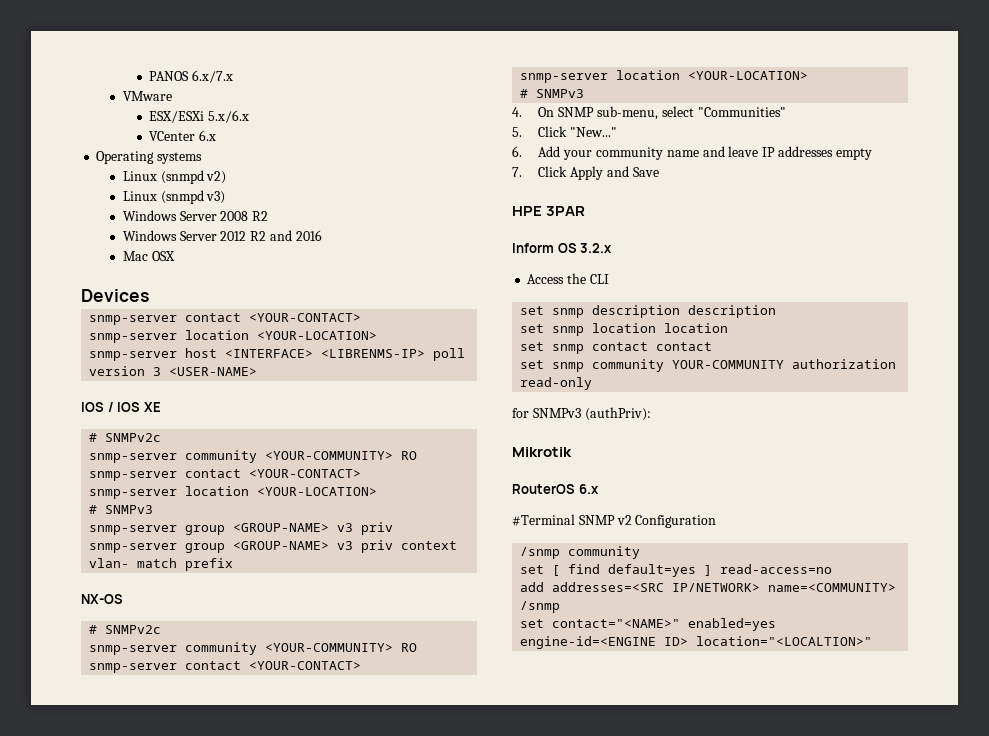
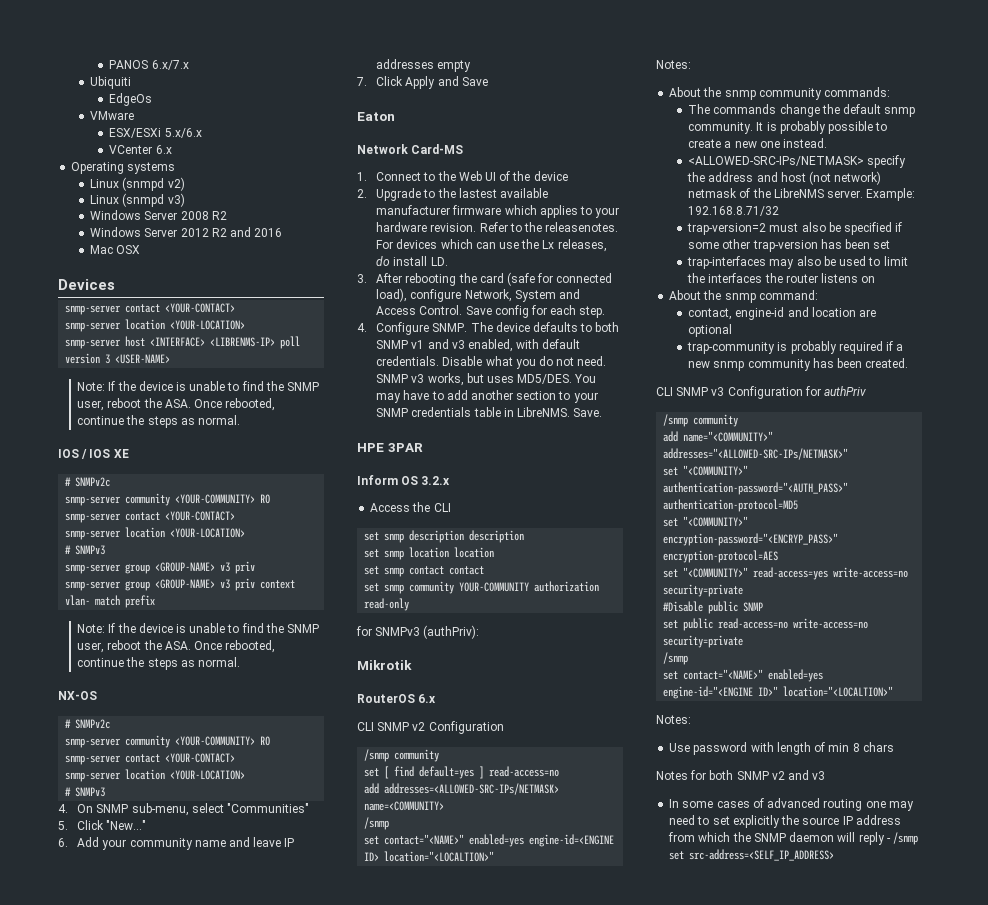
+ Ubiquiti
+ EdgeOs
  snmp-server host <INTERFACE> <LIBRENMS-IP> poll version 3 <USER-NAME>
+ Note: If the device is unable to find the SNMP user, reboot the ASA. Once rebooted, continue the steps as normal.
  snmp-server group <GROUP-NAME> v3 priv context vlan- match prefix
+ Note: If the device is unable to find the SNMP user, reboot the ASA. Once rebooted, continue the steps as normal.
+ Eaton
+ Network Card-MS
+ 1. Connect to the Web UI of the device
+ 2. Upgrade to the lastest available manufacturer firmware which applies to your hardware revision. Refer to the releasenotes. For devices which can use the Lx releases, do install LD.
+ 3. After rebooting the card (safe for connected load), configure Network, System and Access Control. Save config for each step.
+ 4. Configure SNMP. The device defaults to both SNMP v1 and v3 enabled, with default credentials. Disable what you do not need. SNMP v3 works, but uses MD5/DES. You may have to add another section to your SNMP credentials table in LibreNMS. Save.
- #Terminal SNMP v2 Configuration
+ CLI SNMP v2 Configuration
- add addresses=<SRC IP/NETWORK> name=<COMMUNITY>
+ add addresses=<ALLOWED-SRC-IPs/NETMASK> name=<COMMUNITY>
  set contact="<NAME>" enabled=yes engine-id=<ENGINE ID> location="<LOCALTION>"
+ Notes:
+ About the snmp community commands:
+ The commands change the default snmp community. It is probably possible to create a new one instead.
+ <ALLOWED-SRC-IPs/NETMASK> specify the address and host (not network) netmask of the LibreNMS server. Example: 192.168.8.71/32
+ trap-version=2 must also be specified if some other trap-version has been set
+ trap-interfaces may also be used to limit the interfaces the router listens on
+ About the snmp command:
+ contact, engine-id and location are optional
+ trap-community is probably required if a new snmp community has been created.
+ CLI SNMP v3 Configuration for authPriv
+ /snmp community
+ add name="<COMMUNITY>" addresses="<ALLOWED-SRC-IPs/NETMASK>"
+ set "<COMMUNITY>" authentication-password="<AUTH_PASS>" authentication-protocol=MD5
+ set "<COMMUNITY>" encryption-password="<ENCRYP_PASS>" encryption-protocol=AES
+ set "<COMMUNITY>" read-access=yes write-access=no security=private
+ #Disable public SNMP
+ set public read-access=no write-access=no security=private
+ /snmp
+ set contact="<NAME>" enabled=yes engine-id="<ENGINE ID>" location="<LOCALTION>"
+ Notes:
+ Use password with length of min 8 chars
+ Notes for both SNMP v2 and v3
+ In some cases of advanced routing one may need to set explicitly the source IP address from which the SNMP daemon will reply - /snmp set src-address=<SELF_IP_ADDRESS>

